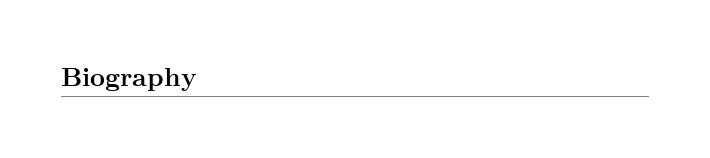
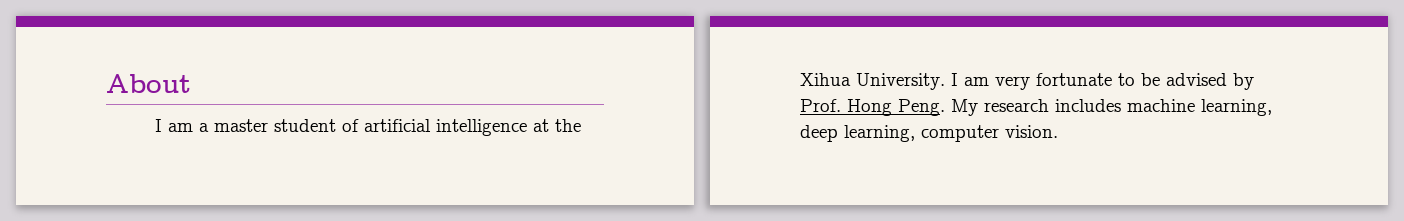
- Biography
+ About
+ I am a master student of artificial intelligence at the Xihua University. I am very fortunate to be advised by Prof. Hong Peng. My research includes machine learning, deep learning, computer vision.

